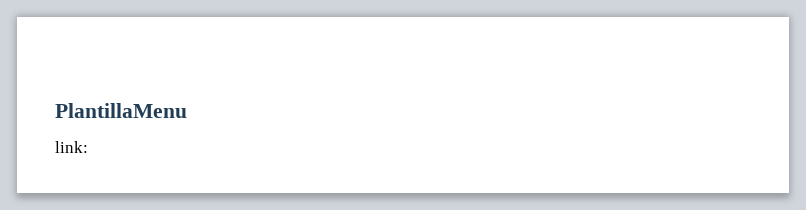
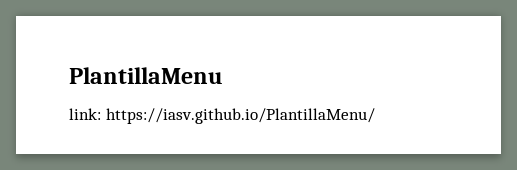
- link:
+ link: https://iasv.github.io/PlantillaMenu/

